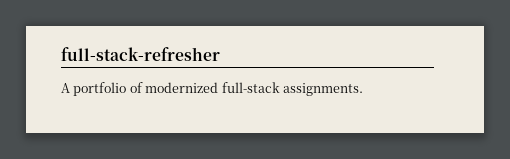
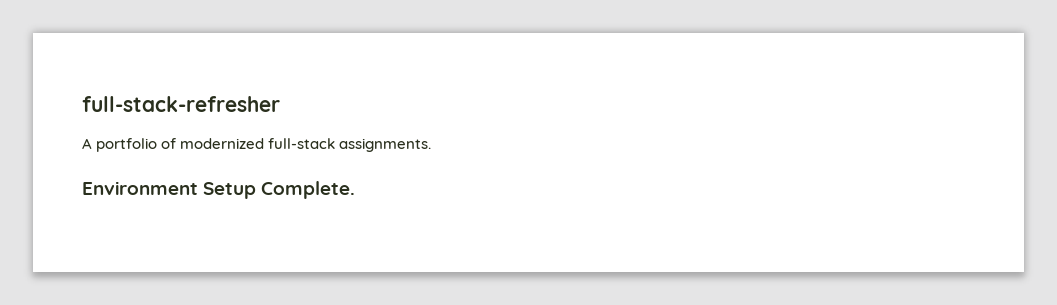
+ Environment Setup Complete.

